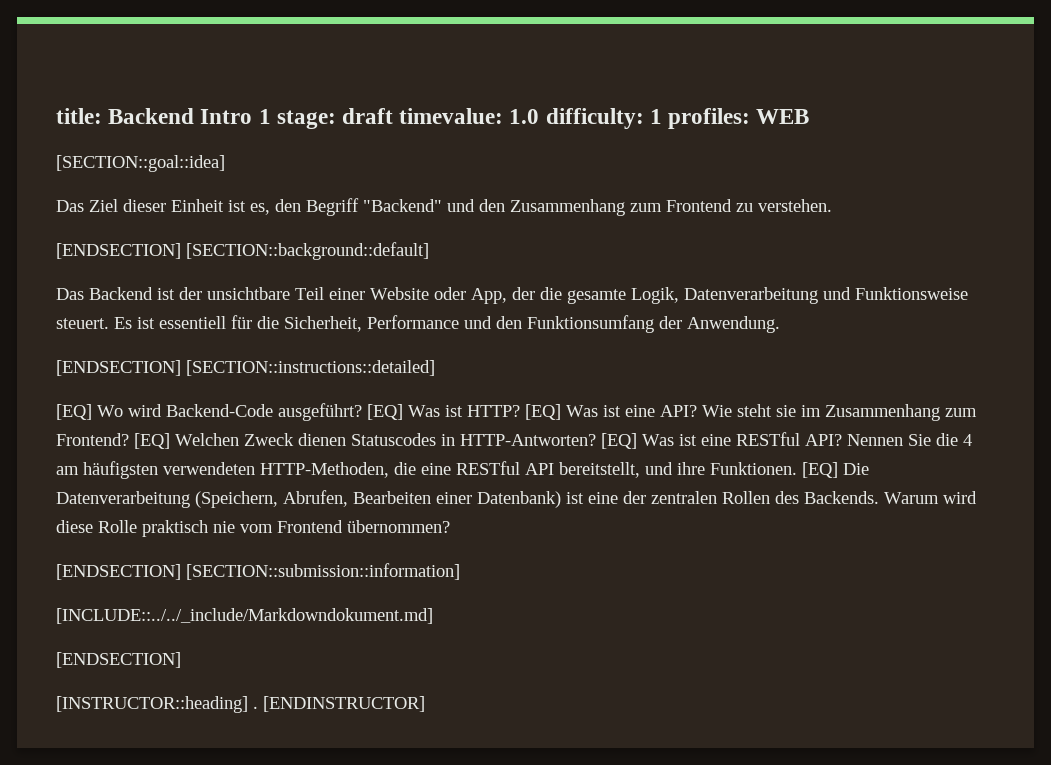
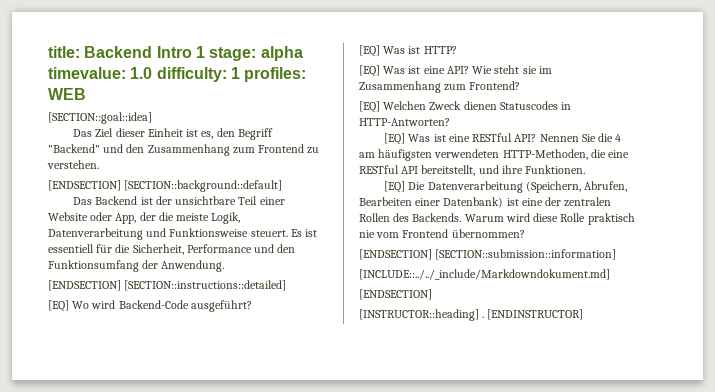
- title: Backend Intro 1 stage: draft timevalue: 1.0 difficulty: 1 profiles: WEB
+ title: Backend Intro 1 stage: alpha timevalue: 1.0 difficulty: 1 profiles: WEB
- Das Backend ist der unsichtbare Teil einer Website oder App, der die gesamte Logik, Datenverarbeitung und Funktionsweise steuert.
+ Das Backend ist der unsichtbare Teil einer Website oder App, der die meiste Logik, Datenverarbeitung und Funktionsweise steuert.
- [EQ] Wo wird Backend-Code ausgeführt? [EQ] Was ist HTTP? [EQ] Was ist eine API?
+ [EQ] Wo wird Backend-Code ausgeführt?
+ [EQ] Was ist HTTP?
+ [EQ] Was ist eine API?
- Wie steht sie im Zusammenhang zum Frontend? [EQ] Welchen Zweck dienen Statuscodes in HTTP-Antworten? [EQ] Was ist eine RESTful API?
+ Wie steht sie im Zusammenhang zum Frontend?
+ [EQ] Welchen Zweck dienen Statuscodes in HTTP-Antworten?
+ [EQ] Was ist eine RESTful API?
- Nennen Sie die 4 am häufigsten verwendeten HTTP-Methoden, die eine RESTful API bereitstellt, und ihre Funktionen. [EQ] Die Datenverarbeitung (Speichern, Abrufen, Bearbeiten einer Datenbank) ist eine der zentralen Rollen des Backends.
+ Nennen Sie die 4 am häufigsten verwendeten HTTP-Methoden, die eine RESTful API bereitstellt, und ihre Funktionen.
+ [EQ] Die Datenverarbeitung (Speichern, Abrufen, Bearbeiten einer Datenbank) ist eine der zentralen Rollen des Backends.

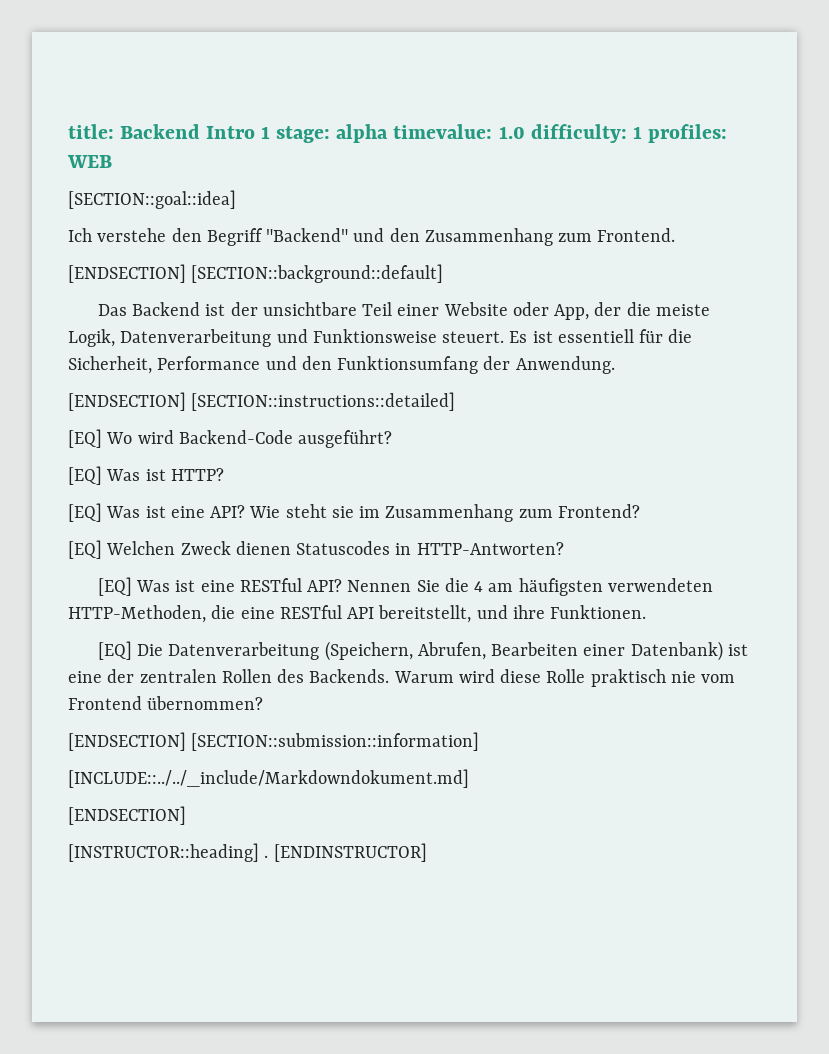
- Das Ziel dieser Einheit ist es, den Begriff "Backend" und den Zusammenhang zum Frontend zu verstehen.
+ Ich verstehe den Begriff "Backend" und den Zusammenhang zum Frontend.

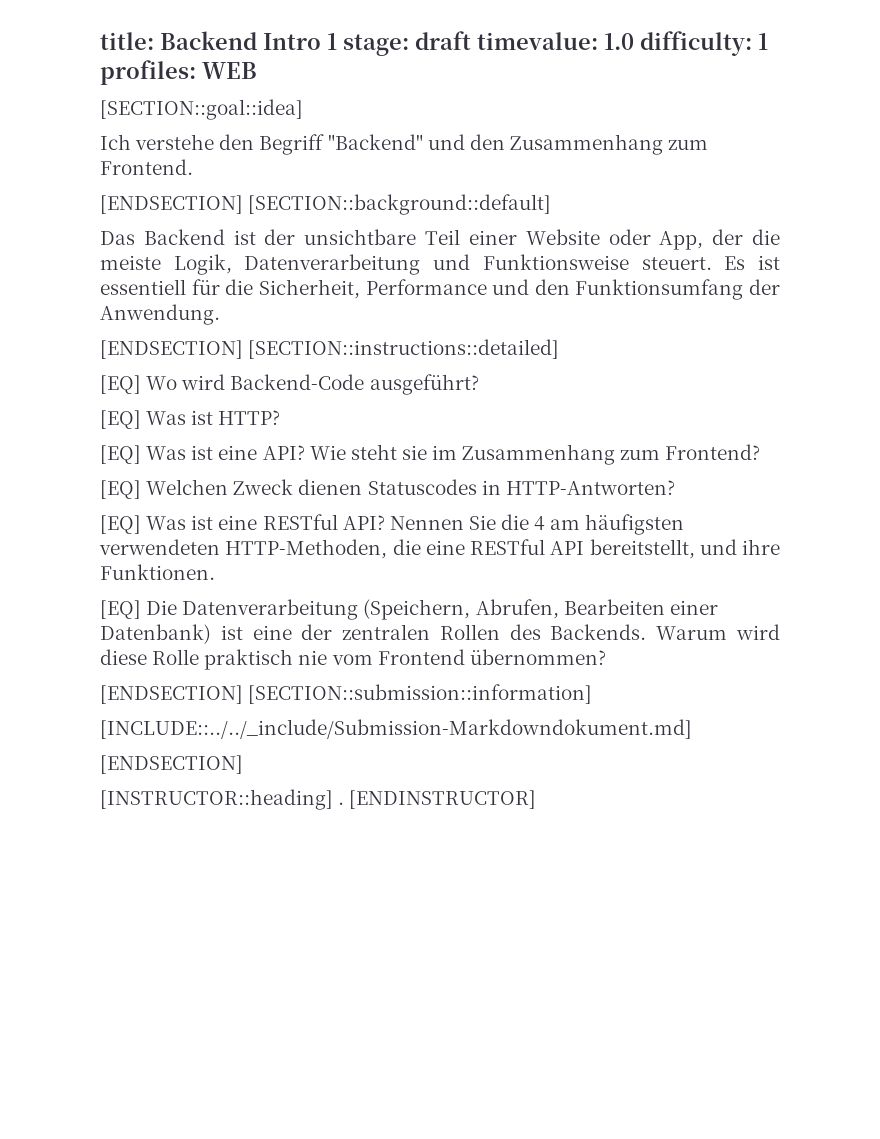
- title: Backend Intro 1 stage: alpha timevalue: 1.0 difficulty: 1 profiles: WEB
+ title: Backend Intro 1 stage: draft timevalue: 1.0 difficulty: 1 profiles: WEB
- [INCLUDE::../../_include/Markdowndokument.md]
+ [INCLUDE::../../_include/Submission-Markdowndokument.md]

